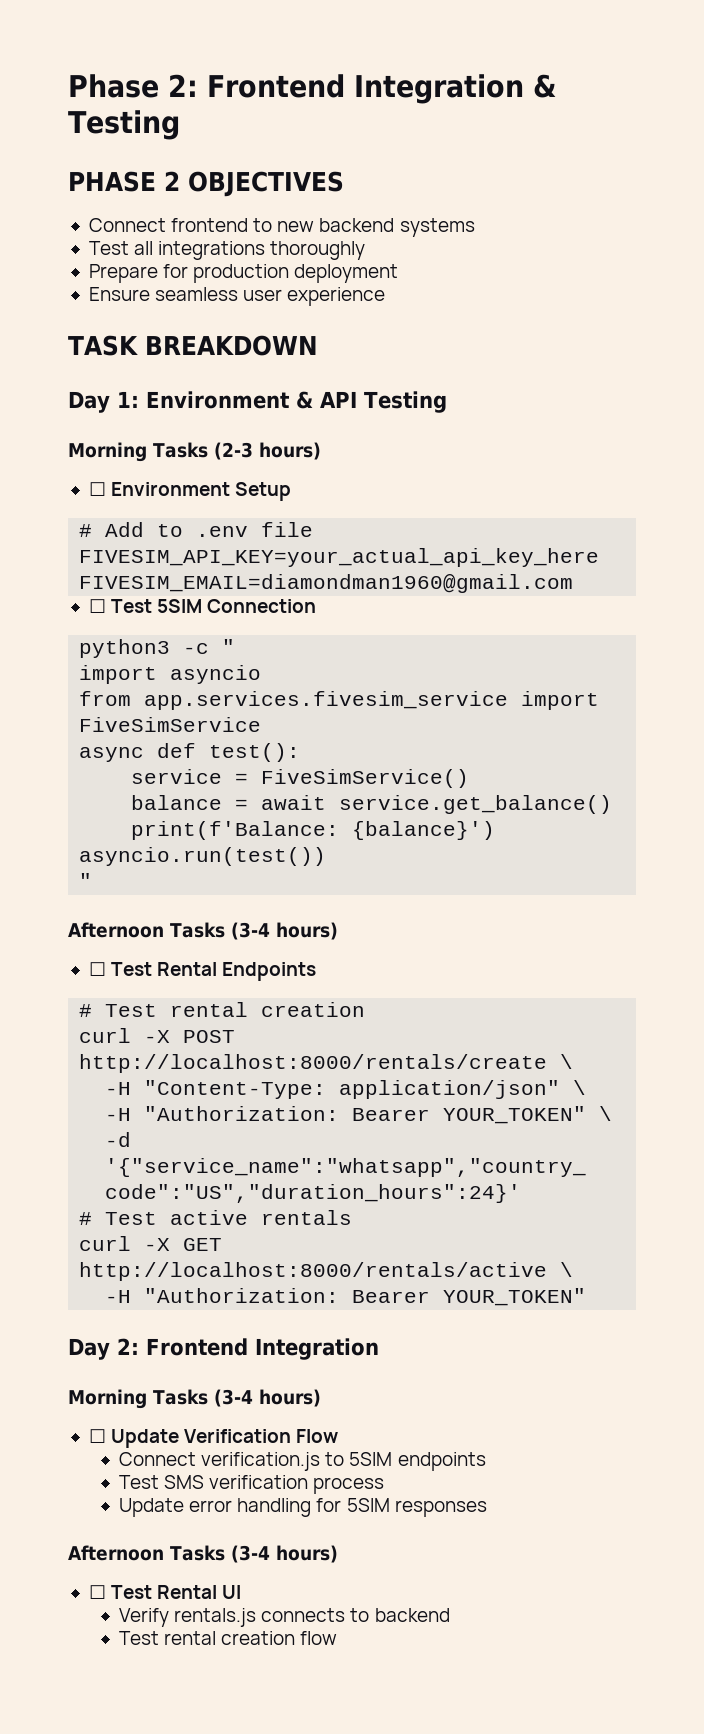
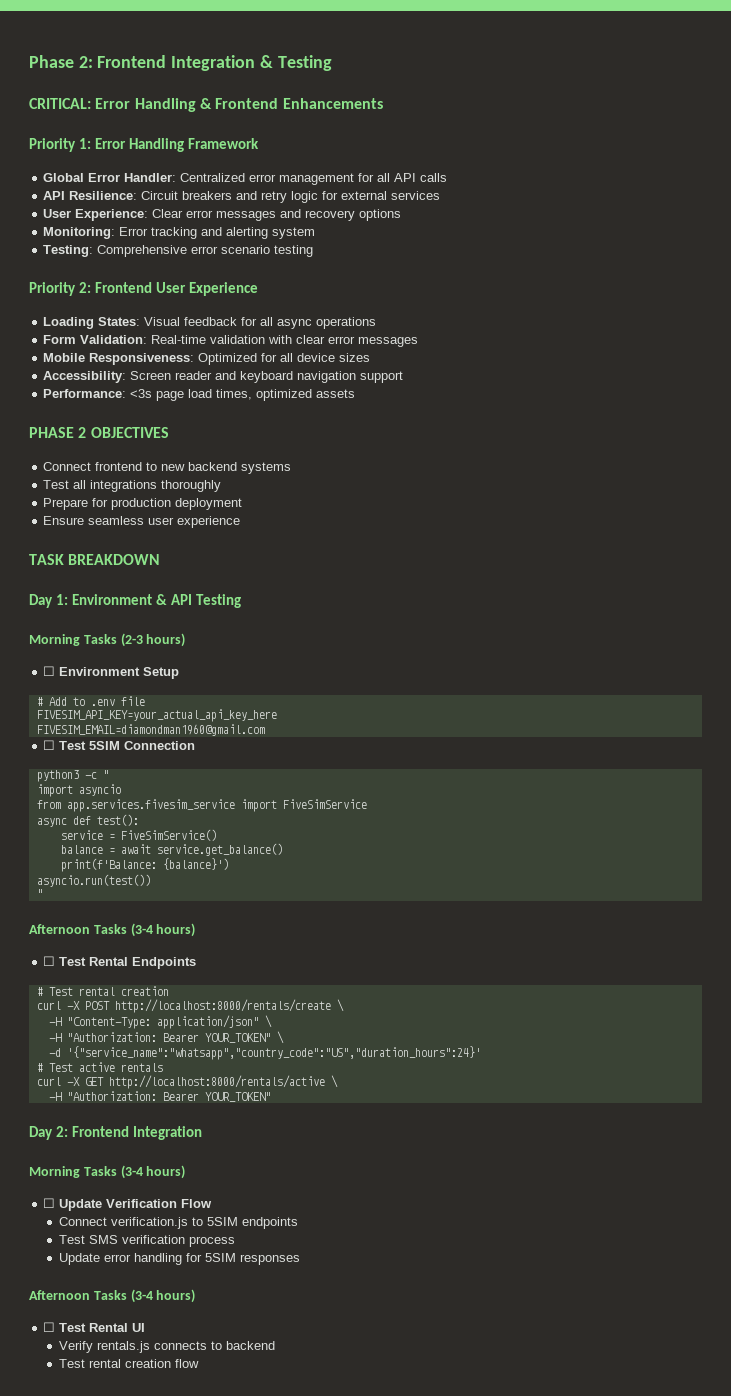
+ CRITICAL: Error Handling & Frontend Enhancements
+ Priority 1: Error Handling Framework
+ Global Error Handler: Centralized error management for all API calls
+ API Resilience: Circuit breakers and retry logic for external services
+ User Experience: Clear error messages and recovery options
+ Monitoring: Error tracking and alerting system
+ Testing: Comprehensive error scenario testing
+ Priority 2: Frontend User Experience
+ Loading States: Visual feedback for all async operations
+ Form Validation: Real-time validation with clear error messages
+ Mobile Responsiveness: Optimized for all device sizes
+ Accessibility: Screen reader and keyboard navigation support
+ Performance: <3s page load times, optimized assets

